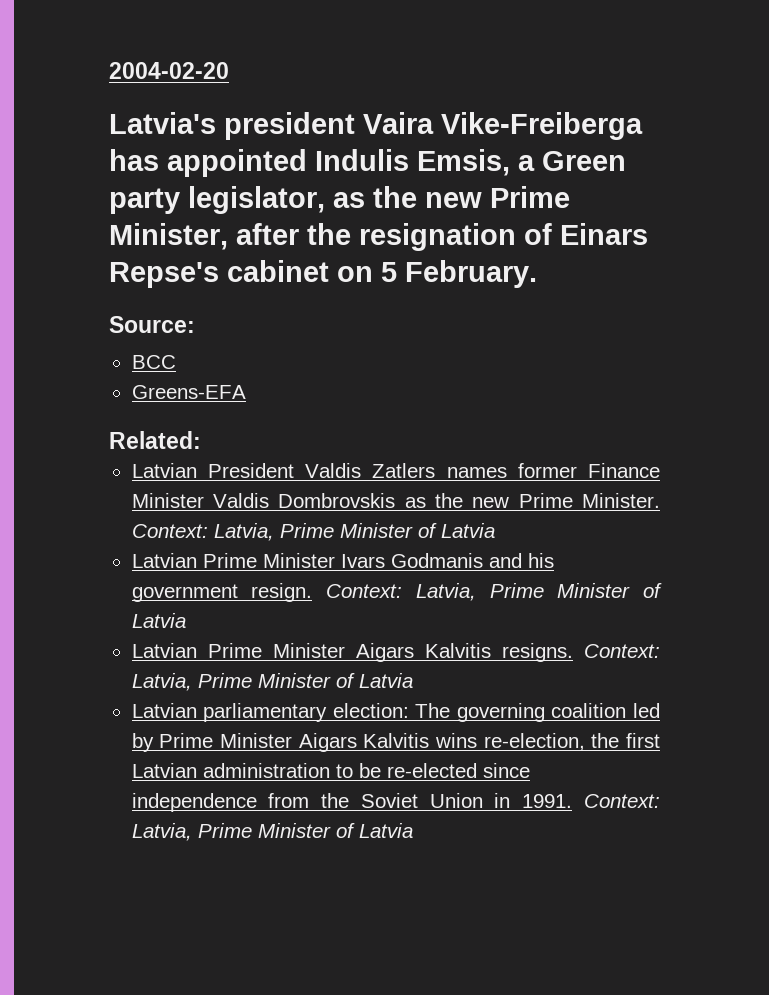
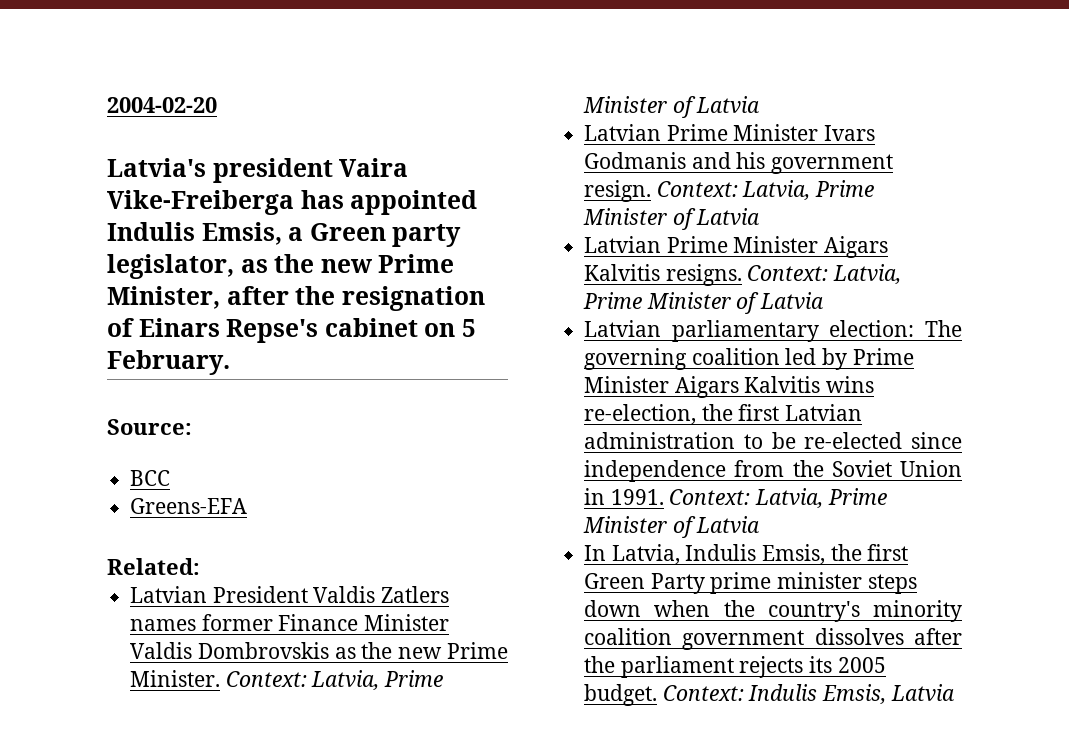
+ In Latvia, Indulis Emsis, the first Green Party prime minister steps down when the country's minority coalition government dissolves after the parliament rejects its 2005 budget. Context: Indulis Emsis, Latvia

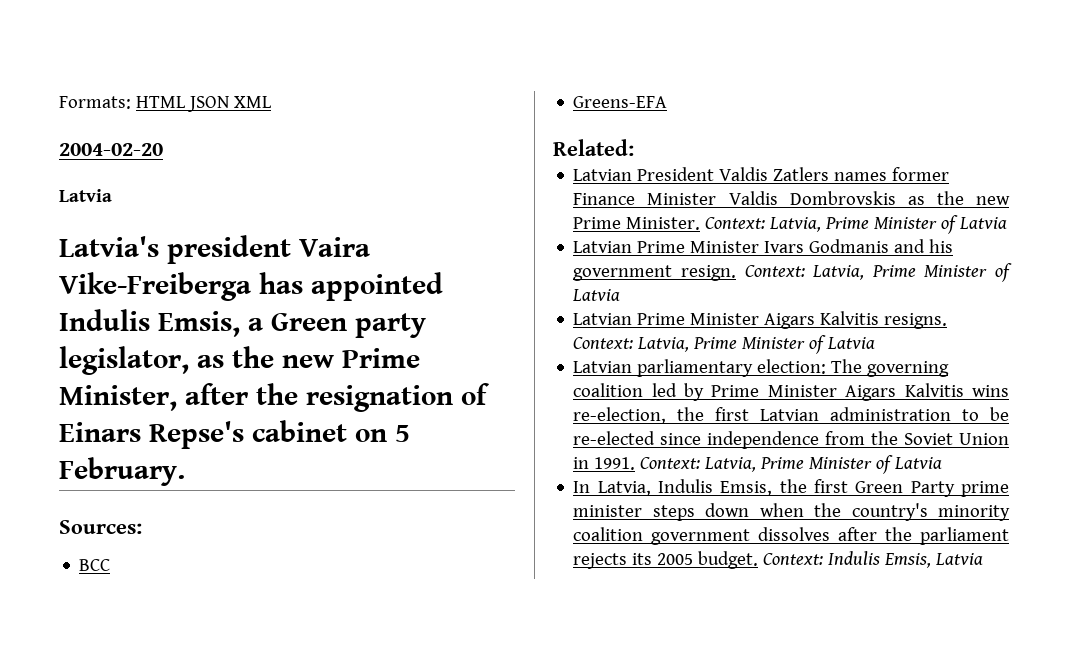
+ Formats: HTML JSON XML
  2004-02-20
+ Latvia
- Source:
+ Sources:

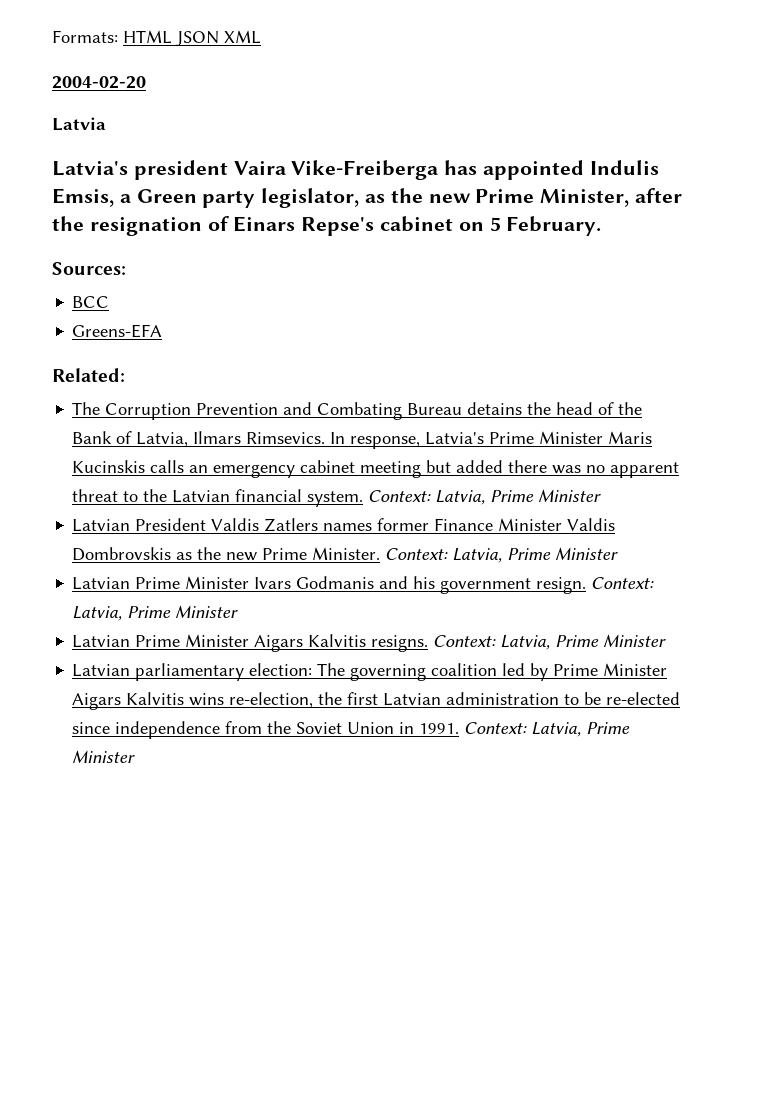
+ The Corruption Prevention and Combating Bureau detains the head of the Bank of Latvia, Ilmars Rimsevics. In response, Latvia's Prime Minister Maris Kucinskis calls an emergency cabinet meeting but added there was no apparent threat to the Latvian financial system. Context: Latvia, Prime Minister
- Latvian President Valdis Zatlers names former Finance Minister Valdis Dombrovskis as the new Prime Minister. Context: Latvia, Prime Minister of Latvia
+ Latvian President Valdis Zatlers names former Finance Minister Valdis Dombrovskis as the new Prime Minister. Context: Latvia, Prime Minister
- Latvian Prime Minister Ivars Godmanis and his government resign. Context: Latvia, Prime Minister of Latvia
+ Latvian Prime Minister Ivars Godmanis and his government resign. Context: Latvia, Prime Minister
- Latvian Prime Minister Aigars Kalvitis resigns. Context: Latvia, Prime Minister of Latvia
+ Latvian Prime Minister Aigars Kalvitis resigns. Context: Latvia, Prime Minister
- Latvian parliamentary election: The governing coalition led by Prime Minister Aigars Kalvitis wins re-election, the first Latvian administration to be re-elected since independence from the Soviet Union in 1991. Context: Latvia, Prime Minister of Latvia
- In Latvia, Indulis Emsis, the first Green Party prime minister steps down when the country's minority coalition government dissolves after the parliament rejects its 2005 budget. Context: Indulis Emsis, Latvia
+ Latvian parliamentary election: The governing coalition led by Prime Minister Aigars Kalvitis wins re-election, the first Latvian administration to be re-elected since independence from the Soviet Union in 1991. Context: Latvia, Prime Minister

